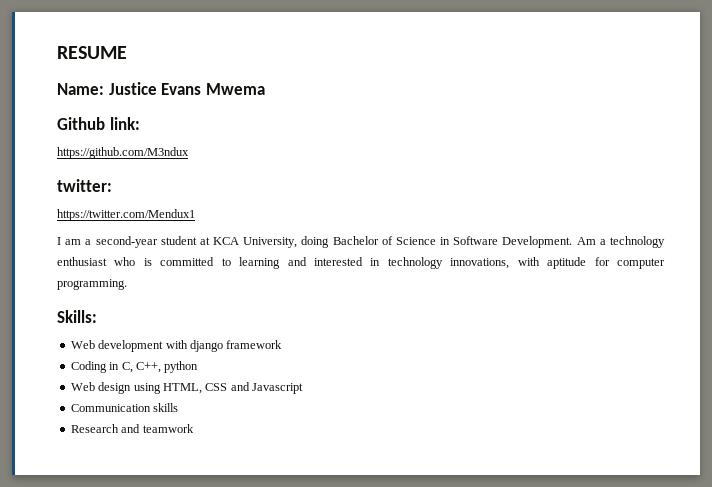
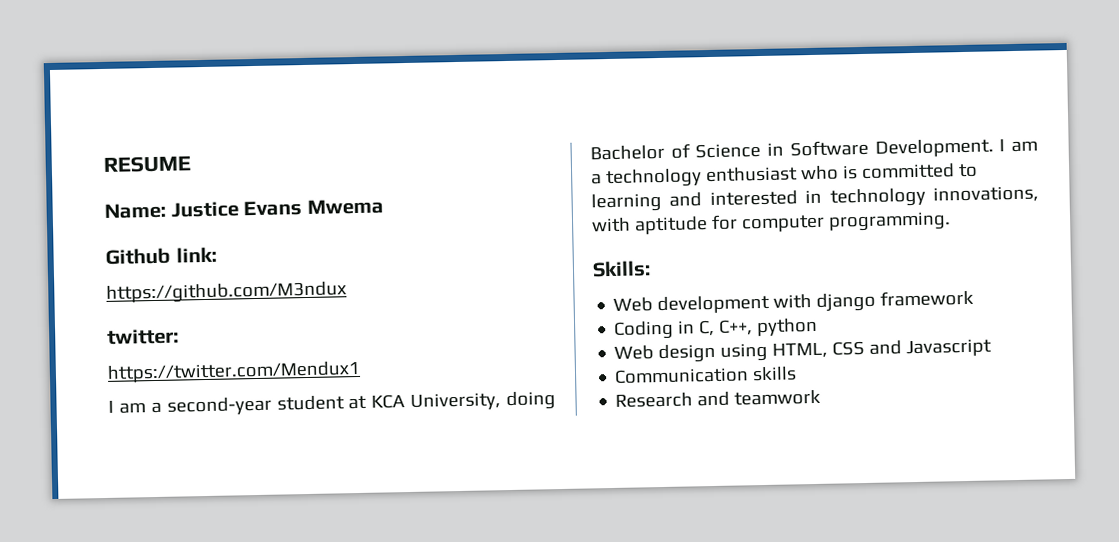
- Am a technology enthusiast who is committed to learning and interested in technology innovations, with aptitude for computer programming.
+ I am a technology enthusiast who is committed to learning and interested in technology innovations, with aptitude for computer programming.

